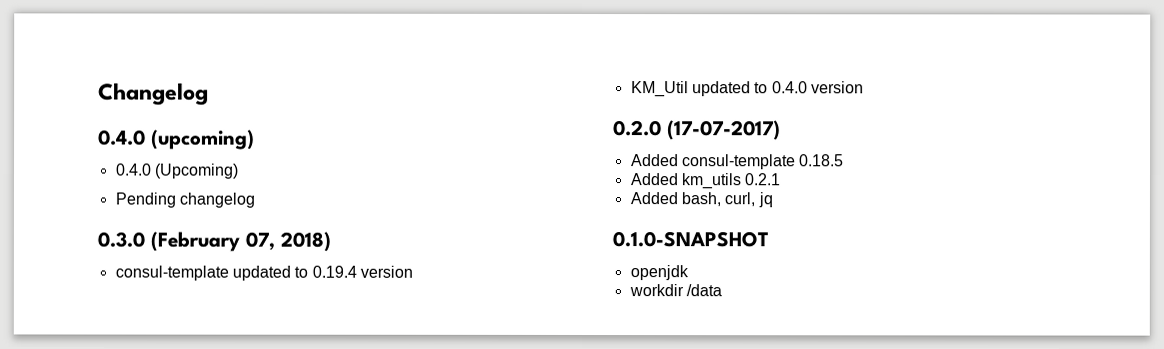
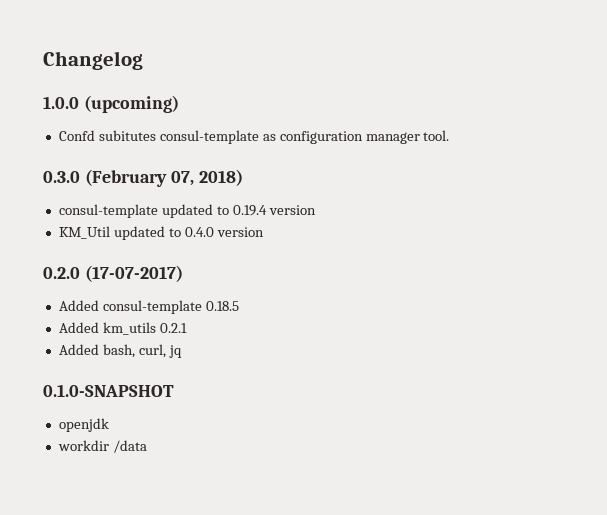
- 0.4.0 (upcoming)
+ 1.0.0 (upcoming)
- 0.4.0 (Upcoming)
- Pending changelog
+ Confd subitutes consul-template as configuration manager tool.

